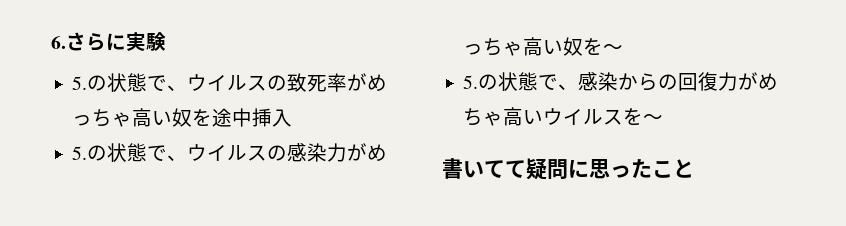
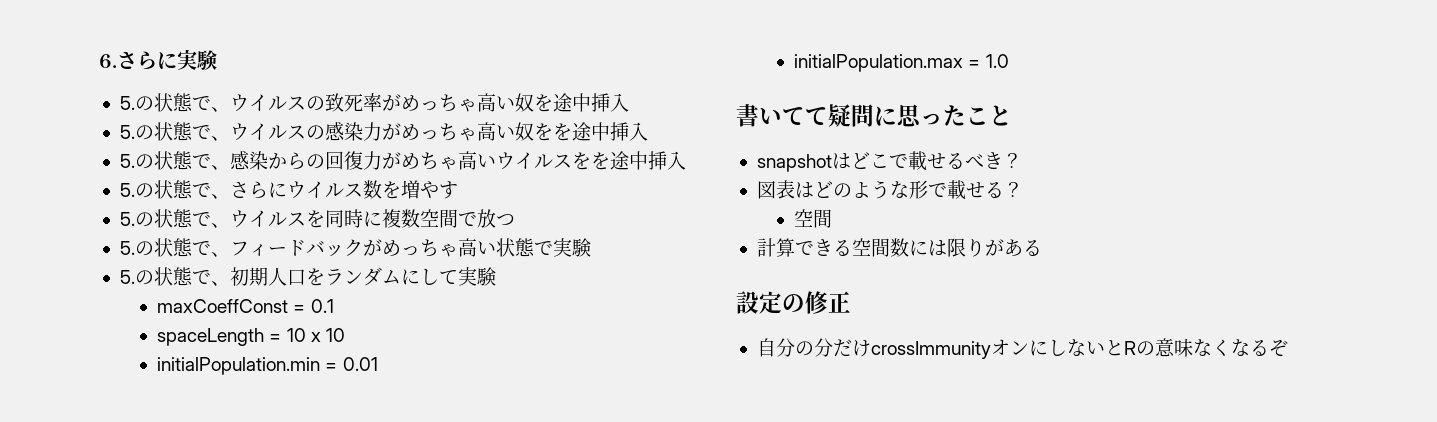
- 5.の状態で、ウイルスの感染力がめっちゃ高い奴を～
+ 5.の状態で、ウイルスの感染力がめっちゃ高い奴をを途中挿入
- 5.の状態で、感染からの回復力がめちゃ高いウイルスを～
+ 5.の状態で、感染からの回復力がめちゃ高いウイルスをを途中挿入
+ 5.の状態で、さらにウイルス数を増やす
+ 5.の状態で、ウイルスを同時に複数空間で放つ
+ 5.の状態で、フィードバックがめっちゃ高い状態で実験
+ 5.の状態で、初期人口をランダムにして実験
+ maxCoeffConst = 0.1
+ spaceLength = 10 x 10
+ initialPopulation.min = 0.01
+ initialPopulation.max = 1.0
+ snapshotはどこで載せるべき？
+ 図表はどのような形で載せる？
+ 空間
+ 計算できる空間数には限りがある
+ 設定の修正
+ 自分の分だけcrossImmunityオンにしないとRの意味なくなるぞ

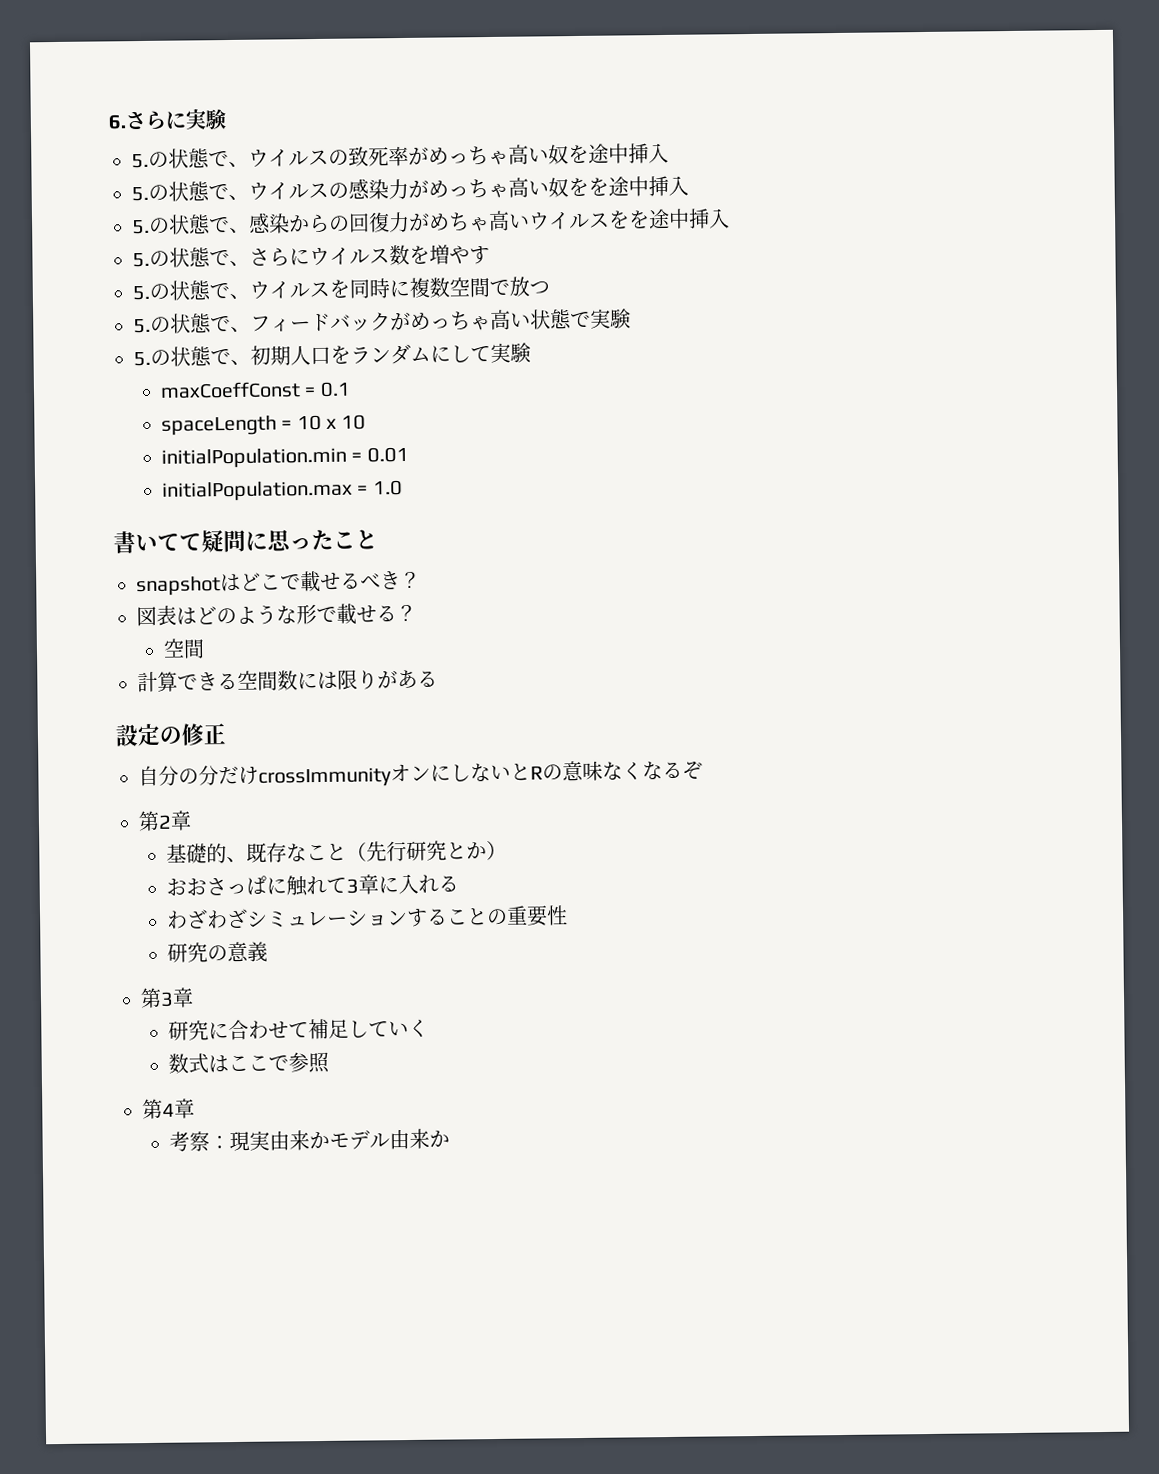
+ 第2章
+ 基礎的、既存なこと（先行研究とか）
+ おおさっぱに触れて3章に入れる
+ わざわざシミュレーションすることの重要性
+ 研究の意義
+ 第3章
+ 研究に合わせて補足していく
+ 数式はここで参照
+ 第4章
+ 考察：現実由来かモデル由来か

